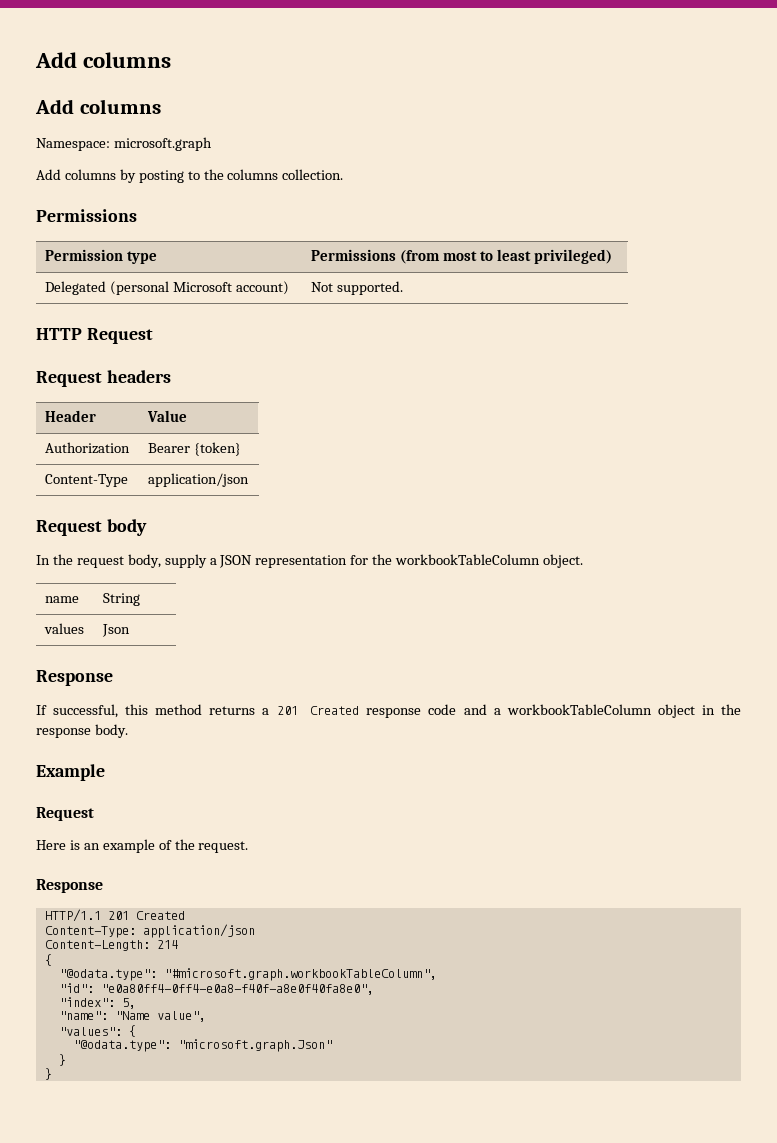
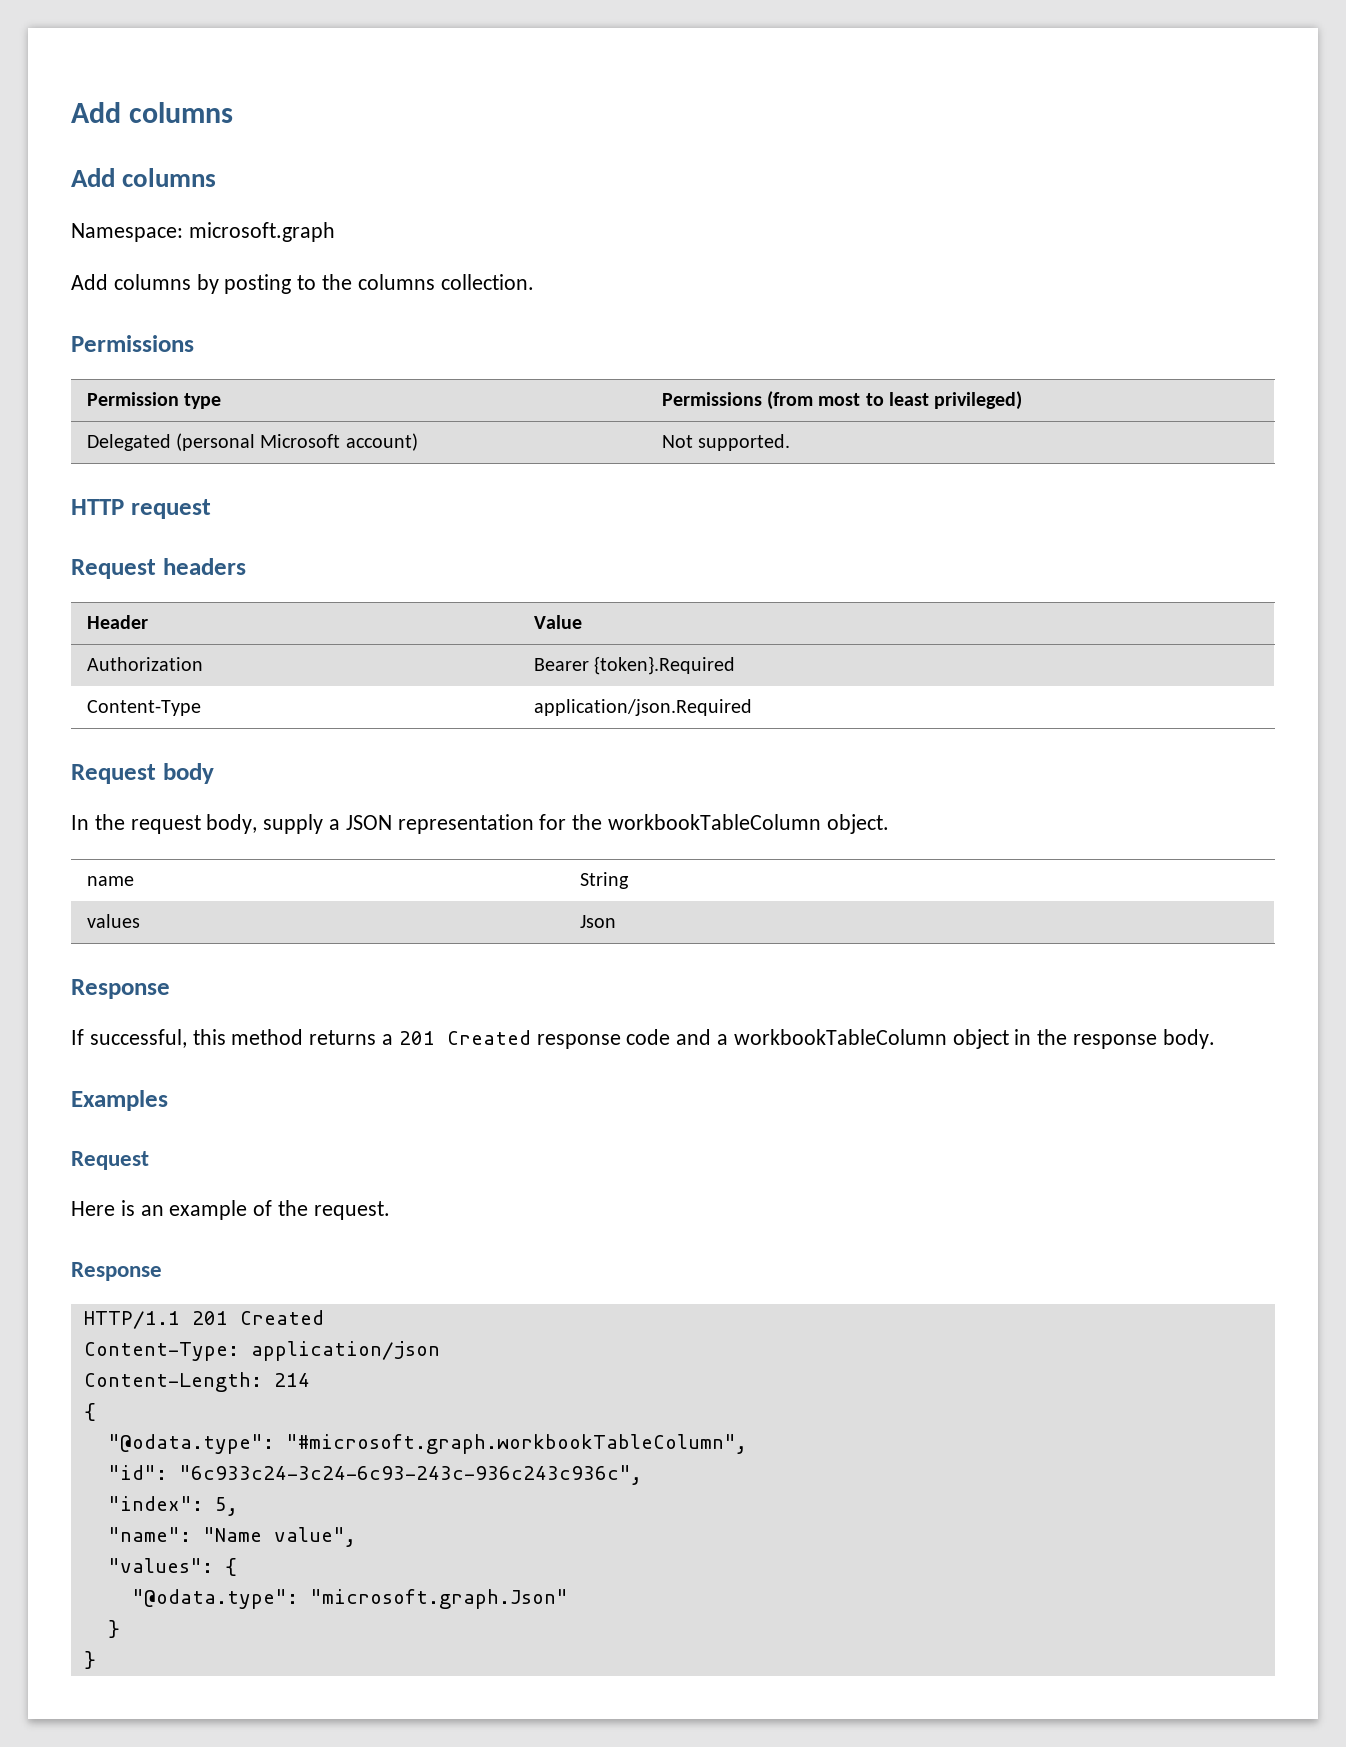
- HTTP Request
+ HTTP request
- Authorization | Bearer {token}
+ Authorization | Bearer {token}.Required
- Content-Type | application/json
+ Content-Type | application/json.Required
- Example
+ Examples
- "id": "e0a80ff4-0ff4-e0a8-f40f-a8e0f40fa8e0",
+ "id": "6c933c24-3c24-6c93-243c-936c243c936c",

